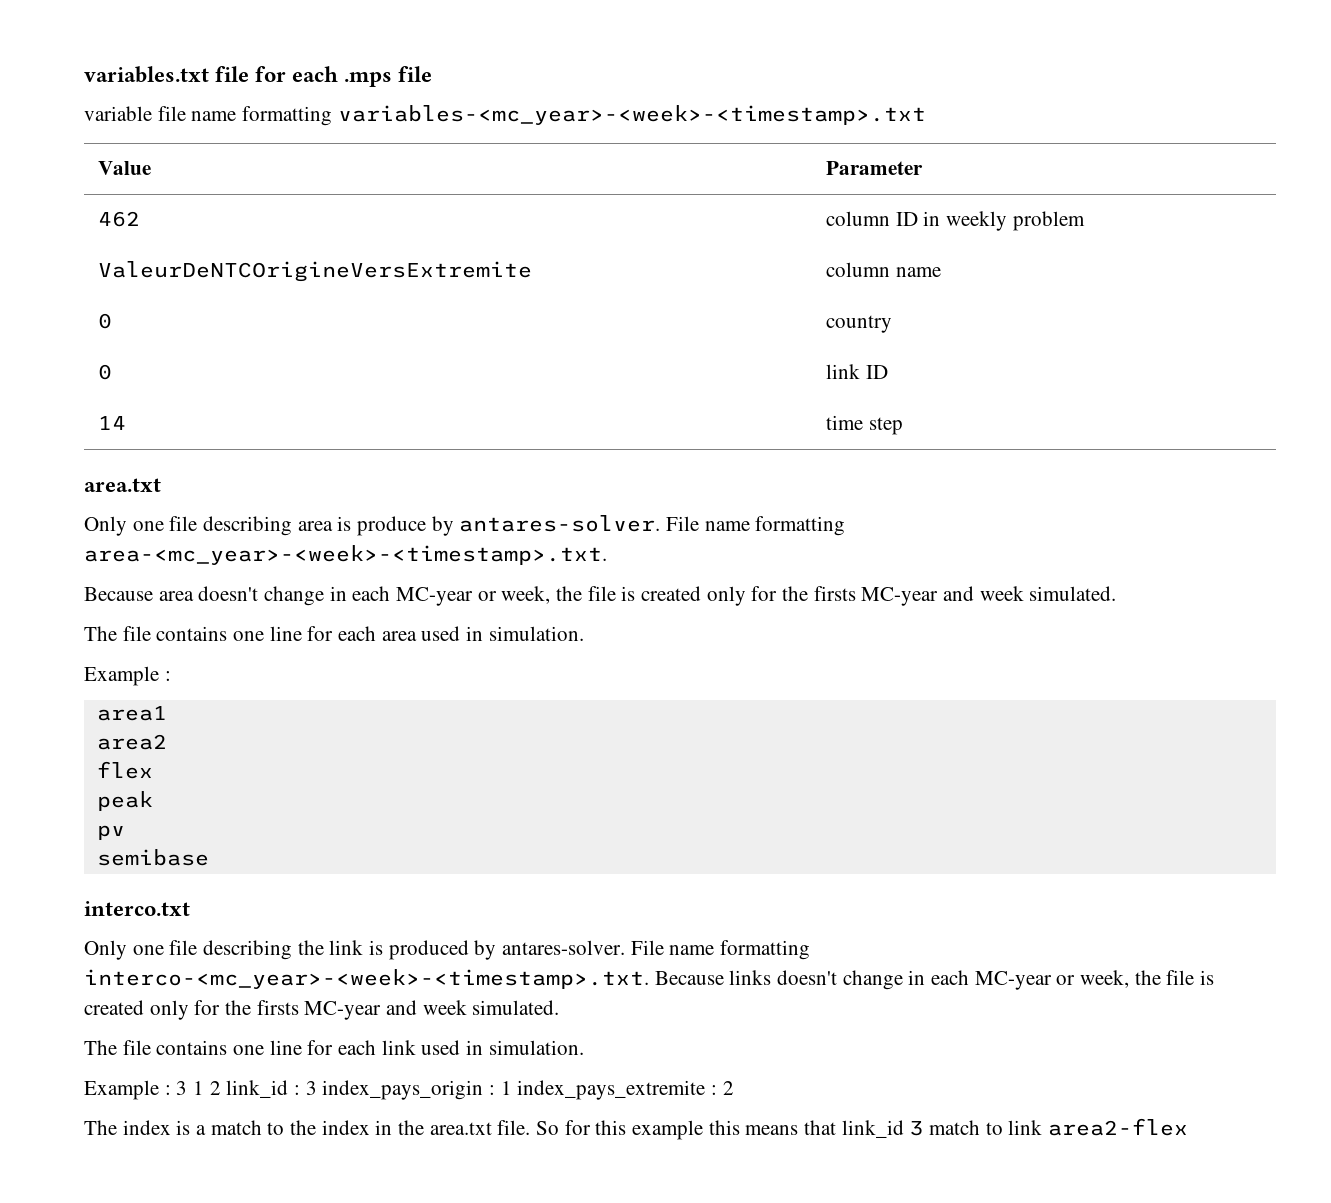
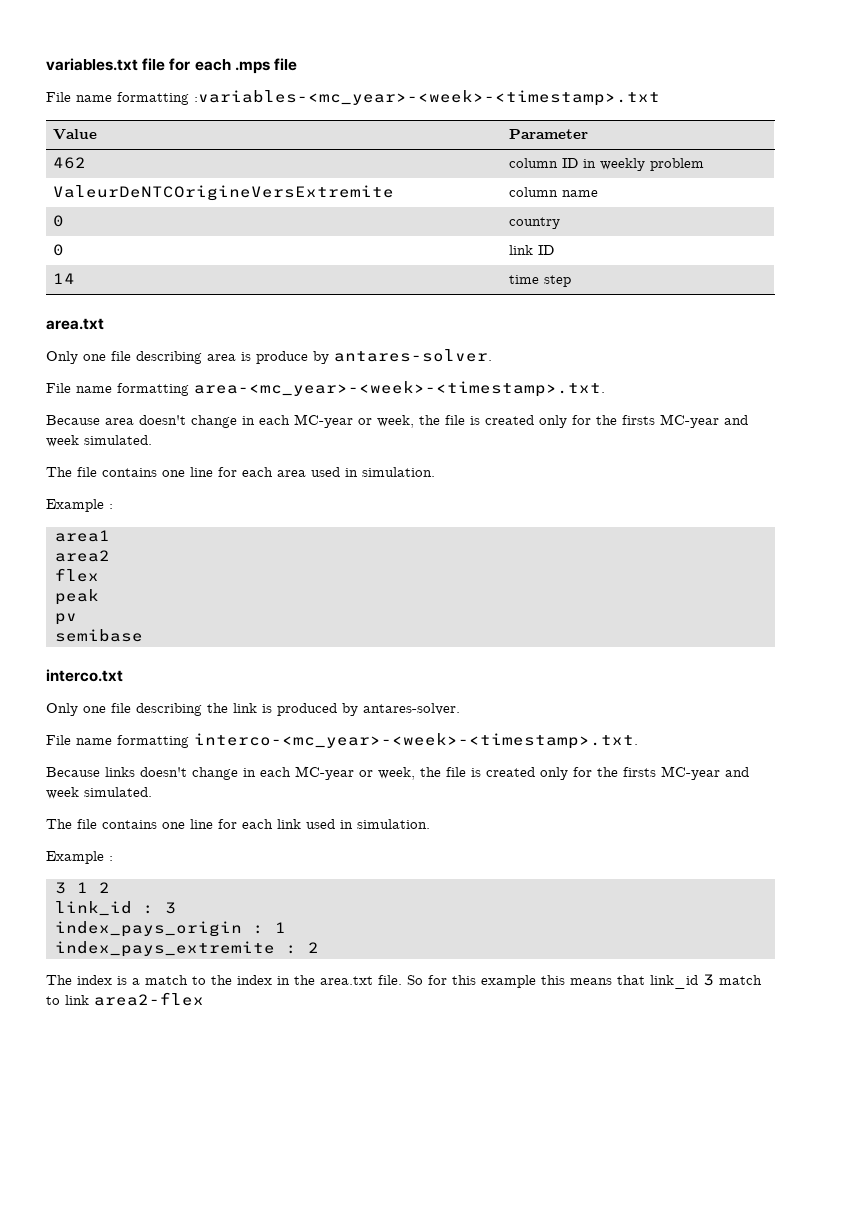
- variable file name formatting variables-<mc_year>-<week>-<timestamp>.txt
+ File name formatting :variables-<mc_year>-<week>-<timestamp>.txt
- Only one file describing area is produce by antares-solver. File name formatting area-<mc_year>-<week>-<timestamp>.txt.
+ Only one file describing area is produce by antares-solver.
+ File name formatting area-<mc_year>-<week>-<timestamp>.txt.
- Only one file describing the link is produced by antares-solver. File name formatting interco-<mc_year>-<week>-<timestamp>.txt. Because links doesn't change in each MC-year or week, the file is created only for the firsts MC-year and week simulated.
+ Only one file describing the link is produced by antares-solver.
+ File name formatting interco-<mc_year>-<week>-<timestamp>.txt.
+ Because links doesn't change in each MC-year or week, the file is created only for the firsts MC-year and week simulated.
  The file contains one line for each link used in simulation.
- Example : 3 1 2 link_id : 3 index_pays_origin : 1 index_pays_extremite : 2
+ Example :
+ 3 1 2
+ link_id : 3
+ index_pays_origin : 1
+ index_pays_extremite : 2

